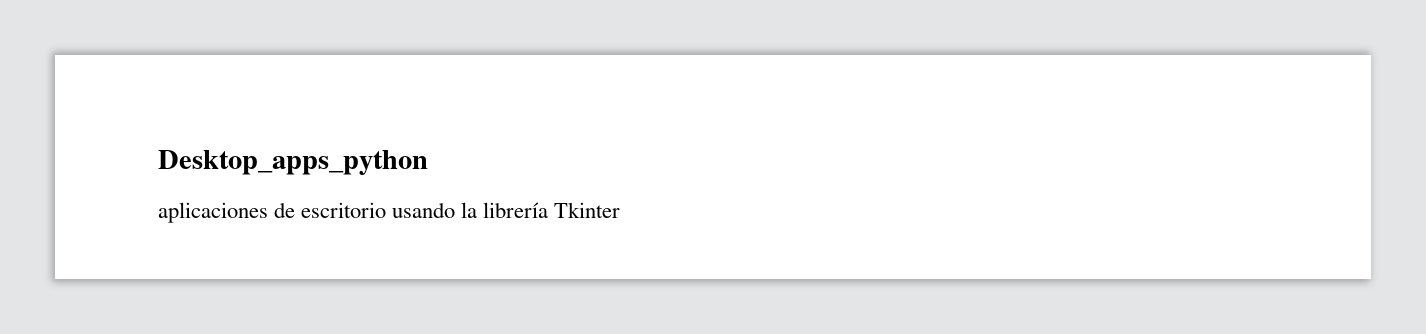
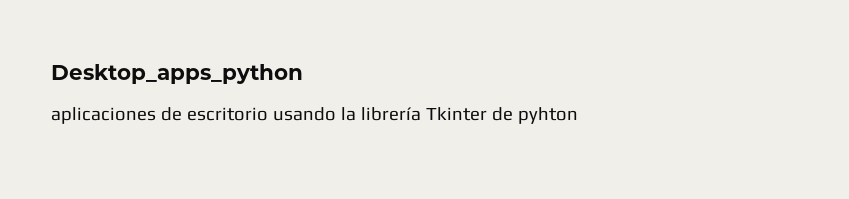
- aplicaciones de escritorio usando la librería Tkinter
+ aplicaciones de escritorio usando la librería Tkinter de pyhton

